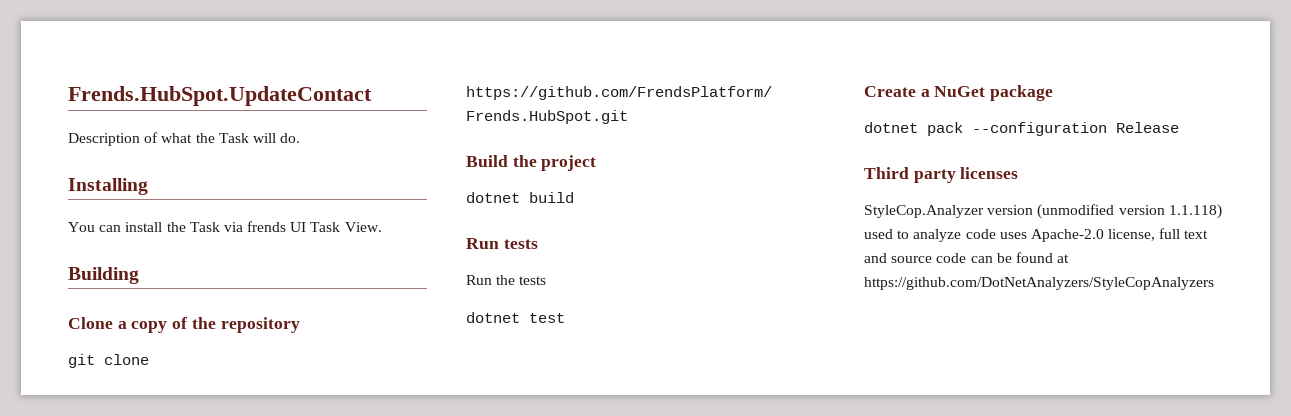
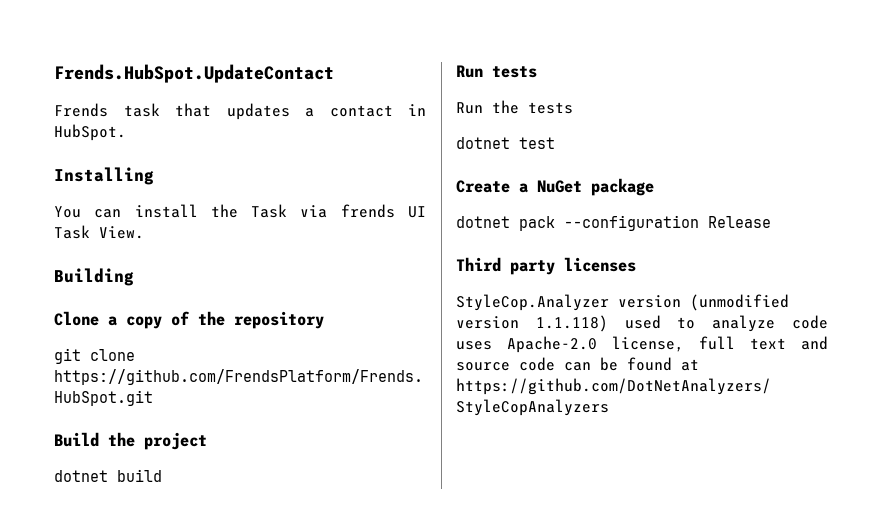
- Description of what the Task will do.
+ Frends task that updates a contact in HubSpot.

